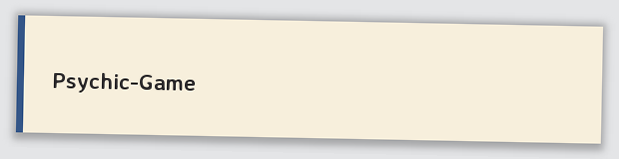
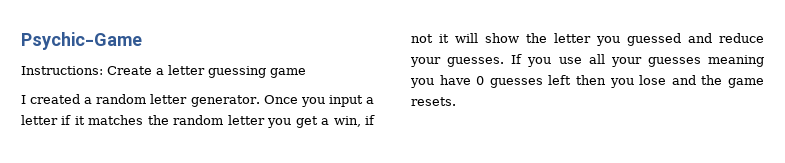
+ Instructions: Create a letter guessing game
+ I created a random letter generator. Once you input a letter if it matches the random letter you get a win, if not it will show the letter you guessed and reduce your guesses. If you use all your guesses meaning you have 0 guesses left then you lose and the game resets.

